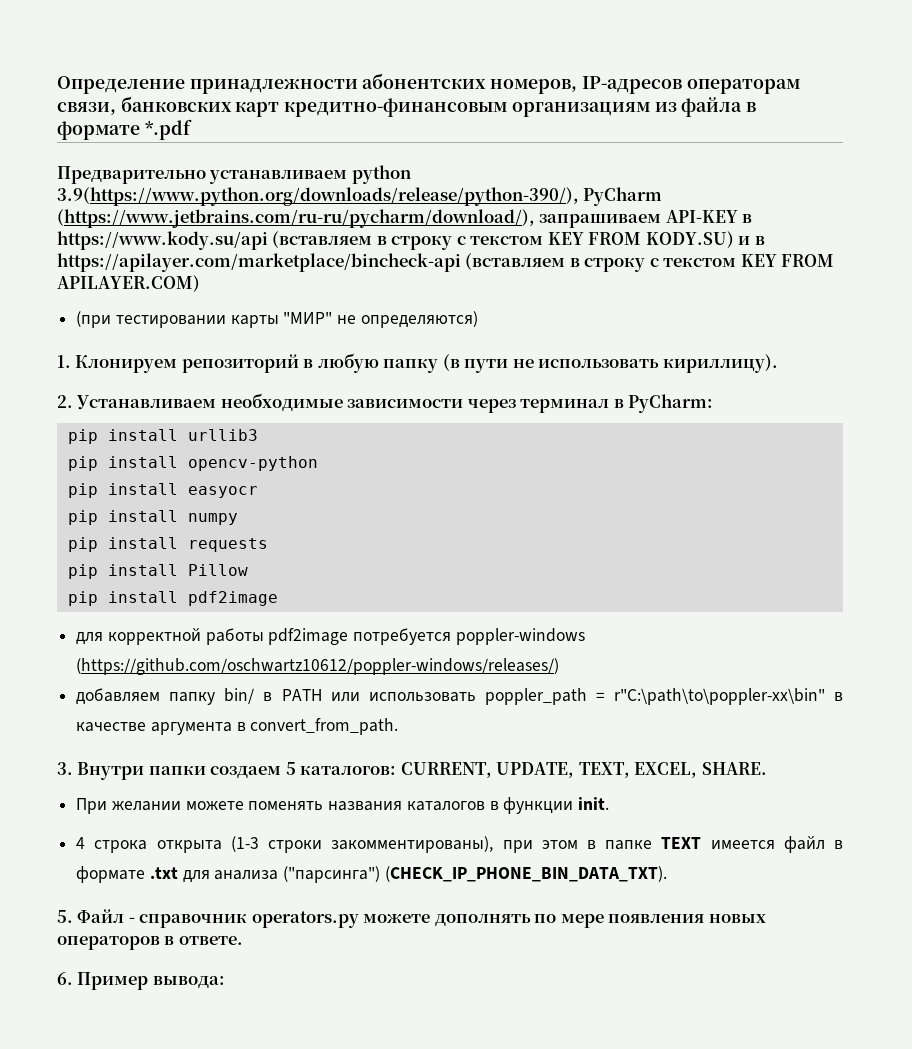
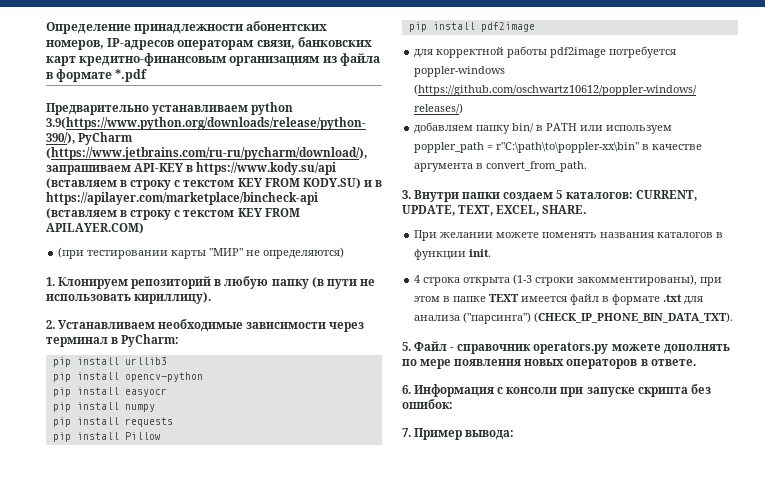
- добавляем папку bin/ в PATH или использовать poppler_path = r"C:\path\to\poppler-xx\bin" в качестве аргумента в convert_from_path.
+ добавляем папку bin/ в PATH или используем poppler_path = r"C:\path\to\poppler-xx\bin" в качестве аргумента в convert_from_path.
- 6. Пример вывода:
+ 6. Информация с консоли при запуске скрипта без ошибок:
+ 7. Пример вывода:

